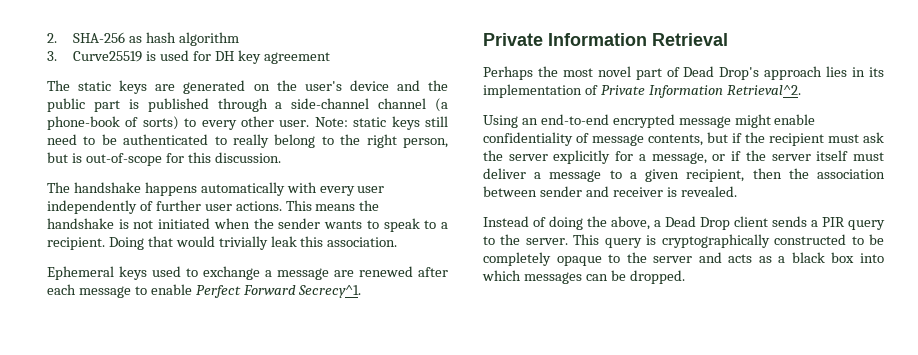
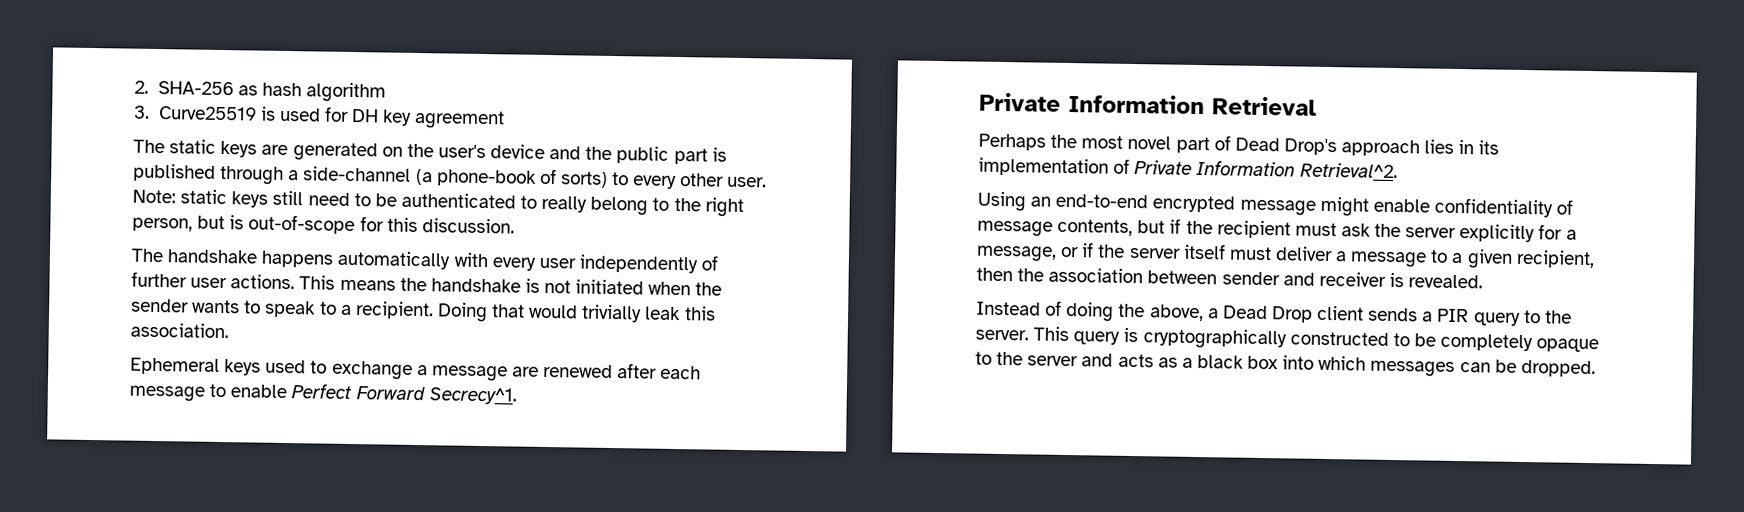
- The static keys are generated on the user's device and the public part is published through a side-channel channel (a phone-book of sorts) to every other user.
+ The static keys are generated on the user's device and the public part is published through a side-channel (a phone-book of sorts) to every other user.

